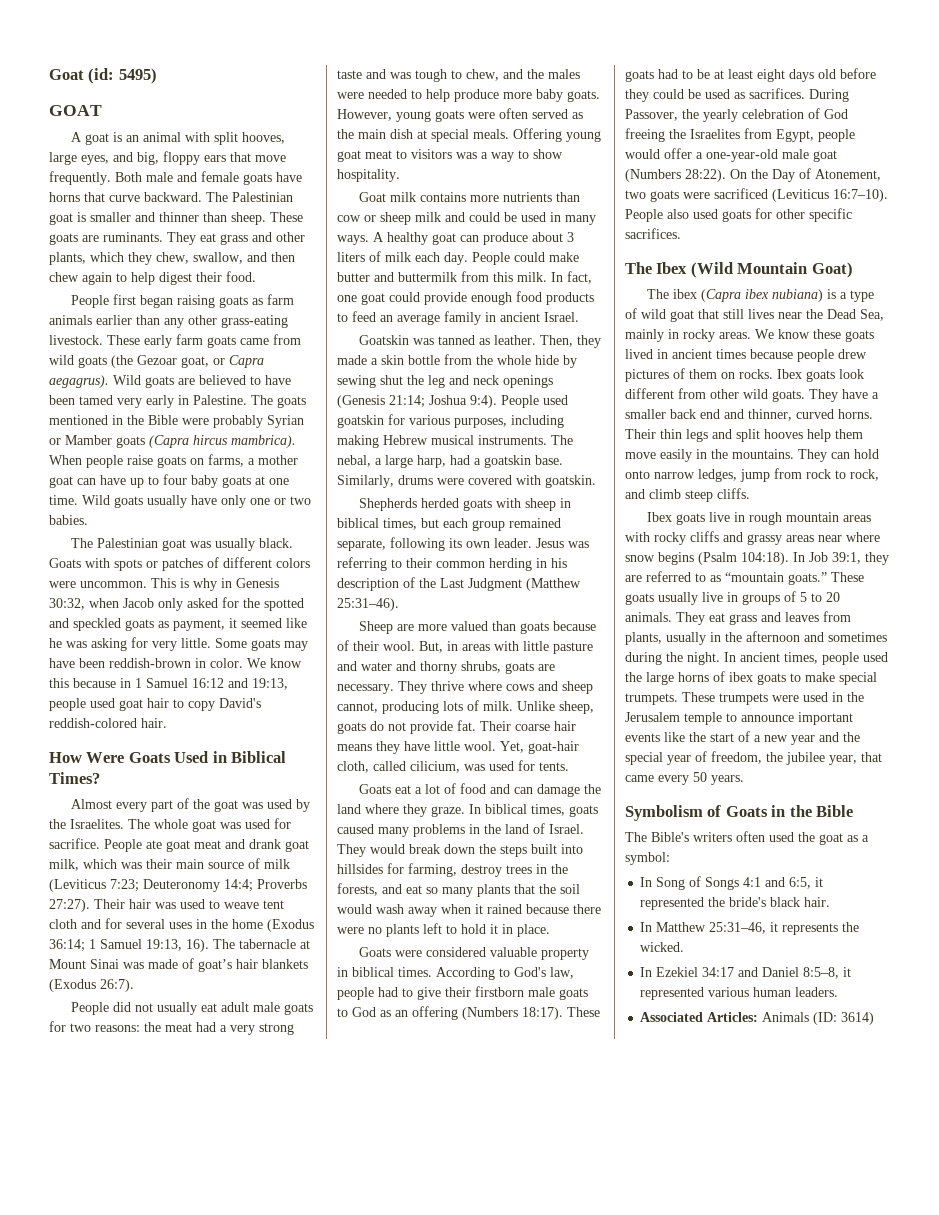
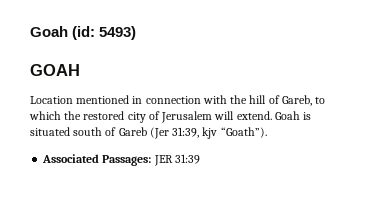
- Goat (id: 5495)
- GOAT
- A goat is an animal with split hooves, large eyes, and big, floppy ears that move frequently. Both male and female goats have horns that curve backward. The Palestinian goat is smaller and thinner than sheep. These goats are ruminants. They eat grass and other plants, which they chew, swallow, and then chew again to help digest their food.
- People first began raising goats as farm animals earlier than any other grass-eating livestock. These early farm goats came from wild goats (the Gezoar goat, or Capra aegagrus). Wild goats are believed to have been tamed very early in Palestine. The goats mentioned in the Bible were probably Syrian or Mamber goats (Capra hircus mambrica). When people raise goats on farms, a mother goat can have up to four baby goats at one time. Wild goats usually have only one or two babies.
- The Palestinian goat was usually black. Goats with spots or patches of different colors were uncommon. This is why in Genesis 30:32, when Jacob only asked for the spotted and speckled goats as payment, it seemed like he was asking for very little. Some goats may have been reddish-brown in color. We know this because in 1 Samuel 16:12 and 19:13, people used goat hair to copy David's reddish-colored hair.
- How Were Goats Used in Biblical Times?
- Almost every part of the goat was used by the Israelites. The whole goat was used for sacrifice. People ate goat meat and drank goat milk, which was their main source of milk (Leviticus 7:23; Deuteronomy 14:4; Proverbs 27:27). Their hair was used to weave tent cloth and for several uses in the home (Exodus 36:14; 1 Samuel 19:13, 16). The tabernacle at Mount Sinai was made of goat’s hair blankets (Exodus 26:7).
- People did not usually eat adult male goats for two reasons: the meat had a very strong taste and was tough to chew, and the males were needed to help produce more baby goats. However, young goats were often served as the main dish at special meals. Offering young goat meat to visitors was a way to show hospitality.
- Goat milk contains more nutrients than cow or sheep milk and could be used in many ways. A healthy goat can produce about 3 liters of milk each day. People could make butter and buttermilk from this milk. In fact, one goat could provide enough food products to feed an average family in ancient Israel.
- Goatskin was tanned as leather. Then, they made a skin bottle from the whole hide by sewing shut the leg and neck openings (Genesis 21:14; Joshua 9:4). People used goatskin for various purposes, including making Hebrew musical instruments. The nebal, a large harp, had a goatskin base. Similarly, drums were covered with goatskin.
- Shepherds herded goats with sheep in biblical times, but each group remained separate, following its own leader. Jesus was referring to their common herding in his description of the Last Judgment (Matthew 25:31–46).
- Sheep are more valued than goats because of their wool. But, in areas with little pasture and water and thorny shrubs, goats are necessary. They thrive where cows and sheep cannot, producing lots of milk. Unlike sheep, goats do not provide fat. Their coarse hair means they have little wool. Yet, goat-hair cloth, called cilicium, was used for tents.
- Goats eat a lot of food and can damage the land where they graze. In biblical times, goats caused many problems in the land of Israel. They would break down the steps built into hillsides for farming, destroy trees in the forests, and eat so many plants that the soil would wash away when it rained because there were no plants left to hold it in place.
- Goats were considered valuable property in biblical times. According to God's law, people had to give their firstborn male goats to God as an offering (Numbers 18:17). These goats had to be at least eight days old before they could be used as sacrifices. During Passover, the yearly celebration of God freeing the Israelites from Egypt, people would offer a one-year-old male goat (Numbers 28:22). On the Day of Atonement, two goats were sacrificed (Leviticus 16:7–10). People also used goats for other specific sacrifices.
- The Ibex (Wild Mountain Goat)
- The ibex (Capra ibex nubiana) is a type of wild goat that still lives near the Dead Sea, mainly in rocky areas. We know these goats lived in ancient times because people drew pictures of them on rocks. Ibex goats look different from other wild goats. They have a smaller back end and thinner, curved horns. Their thin legs and split hooves help them move easily in the mountains. They can hold onto narrow ledges, jump from rock to rock, and climb steep cliffs.
- Ibex goats live in rough mountain areas with rocky cliffs and grassy areas near where snow begins (Psalm 104:18). In Job 39:1, they are referred to as “mountain goats.” These goats usually live in groups of 5 to 20 animals. They eat grass and leaves from plants, usually in the afternoon and sometimes during the night. In ancient times, people used the large horns of ibex goats to make special trumpets. These trumpets were used in the Jerusalem temple to announce important events like the start of a new year and the special year of freedom, the jubilee year, that came every 50 years.
- Symbolism of Goats in the Bible
- The Bible's writers often used the goat as a symbol:
- In Song of Songs 4:1 and 6:5, it represented the bride's black hair.
- In Matthew 25:31–46, it represents the wicked.
- In Ezekiel 34:17 and Daniel 8:5–8, it represented various human leaders.
- Associated Articles: Animals (ID: 3614)
+ Goah (id: 5493)
+ GOAH
+ Location mentioned in connection with the hill of Gareb, to which the restored city of Jerusalem will extend. Goah is situated south of Gareb (Jer 31:39, kjv “Goath”).
+ Associated Passages: JER 31:39

